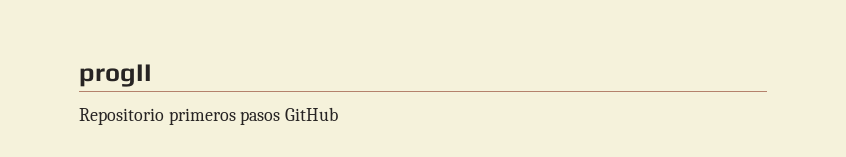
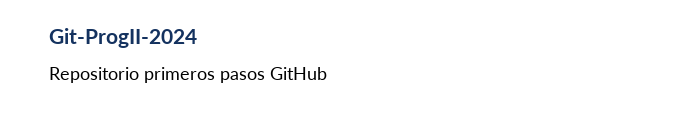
- progII
+ Git-ProgII-2024

